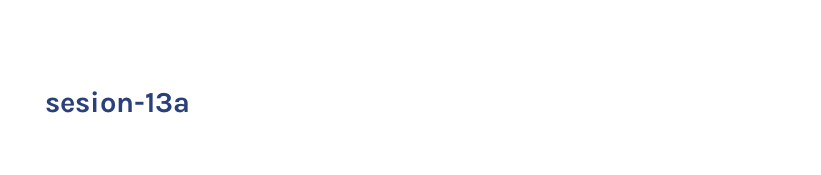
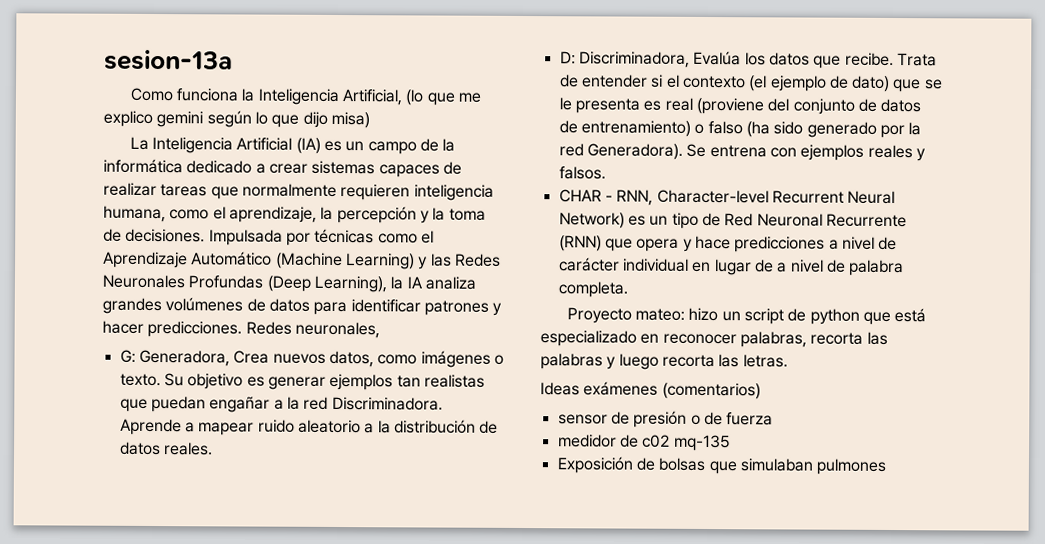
+ Como funciona la Inteligencia Artificial, (lo que me explico gemini según lo que dijo misa)
+ La Inteligencia Artificial (IA) es un campo de la informática dedicado a crear sistemas capaces de realizar tareas que normalmente requieren inteligencia humana, como el aprendizaje, la percepción y la toma de decisiones. Impulsada por técnicas como el Aprendizaje Automático (Machine Learning) y las Redes Neuronales Profundas (Deep Learning), la IA analiza grandes volúmenes de datos para identificar patrones y hacer predicciones. Redes neuronales,
+ G: Generadora, Crea nuevos datos, como imágenes o texto. Su objetivo es generar ejemplos tan realistas que puedan engañar a la red Discriminadora. Aprende a mapear ruido aleatorio a la distribución de datos reales.
+ D: Discriminadora, Evalúa los datos que recibe. Trata de entender si el contexto (el ejemplo de dato) que se le presenta es real (proviene del conjunto de datos de entrenamiento) o falso (ha sido generado por la red Generadora). Se entrena con ejemplos reales y falsos.
+ CHAR - RNN, Character-level Recurrent Neural Network) es un tipo de Red Neuronal Recurrente (RNN) que opera y hace predicciones a nivel de carácter individual en lugar de a nivel de palabra completa.
+ Proyecto mateo: hizo un script de python que está especializado en reconocer palabras, recorta las palabras y luego recorta las letras.
+ Ideas exámenes (comentarios)
+ sensor de presión o de fuerza
+ medidor de c02 mq-135
+ Exposición de bolsas que simulaban pulmones

